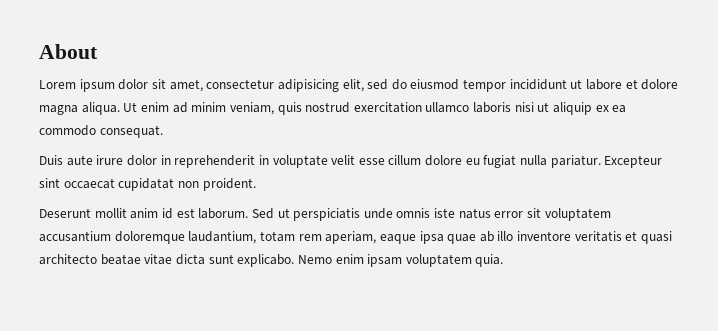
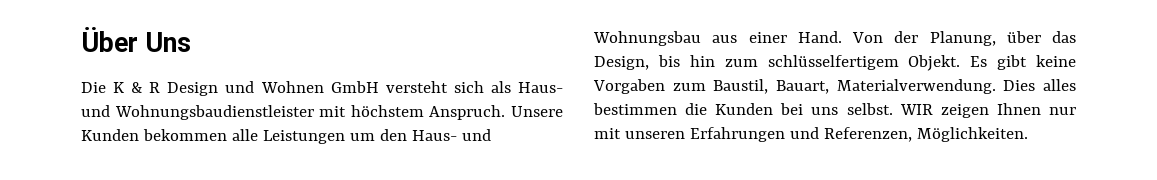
- About
- Lorem ipsum dolor sit amet, consectetur adipisicing elit, sed do eiusmod tempor incididunt ut labore et dolore magna aliqua. Ut enim ad minim veniam, quis nostrud exercitation ullamco laboris nisi ut aliquip ex ea commodo consequat.
- Duis aute irure dolor in reprehenderit in voluptate velit esse cillum dolore eu fugiat nulla pariatur. Excepteur sint occaecat cupidatat non proident.
- Deserunt mollit anim id est laborum. Sed ut perspiciatis unde omnis iste natus error sit voluptatem accusantium doloremque laudantium, totam rem aperiam, eaque ipsa quae ab illo inventore veritatis et quasi architecto beatae vitae dicta sunt explicabo. Nemo enim ipsam voluptatem quia.
+ Über Uns
+ Die K & R Design und Wohnen GmbH versteht sich als Haus- und Wohnungsbaudienstleister mit höchstem Anspruch. Unsere Kunden bekommen alle Leistungen um den Haus- und Wohnungsbau aus einer Hand. Von der Planung, über das Design, bis hin zum schlüsselfertigem Objekt. Es gibt keine Vorgaben zum Baustil, Bauart, Materialverwendung. Dies alles bestimmen die Kunden bei uns selbst. WIR zeigen Ihnen nur mit unseren Erfahrungen und Referenzen, Möglichkeiten.

